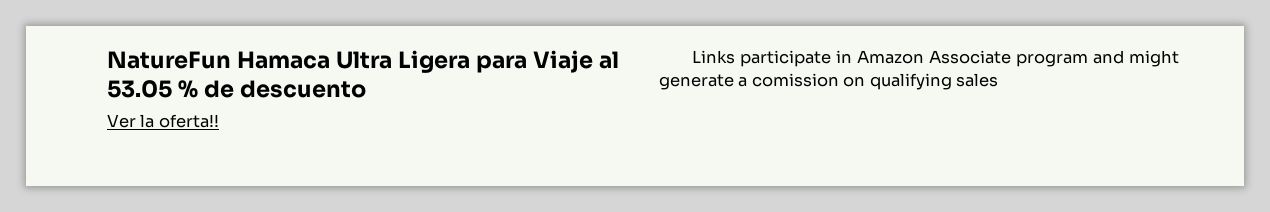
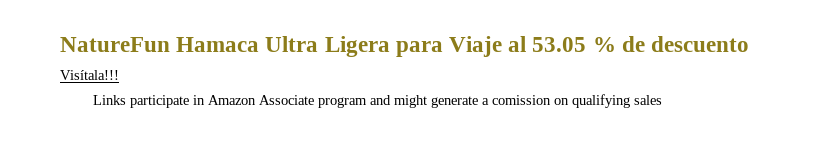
- Ver la oferta!!
+ Visítala!!!

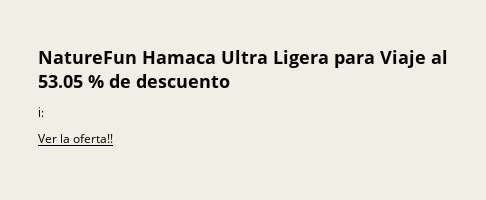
- Visítala!!!
- Links participate in Amazon Associate program and might generate a comission on qualifying sales
+ ℹ:
+ Ver la oferta!!

